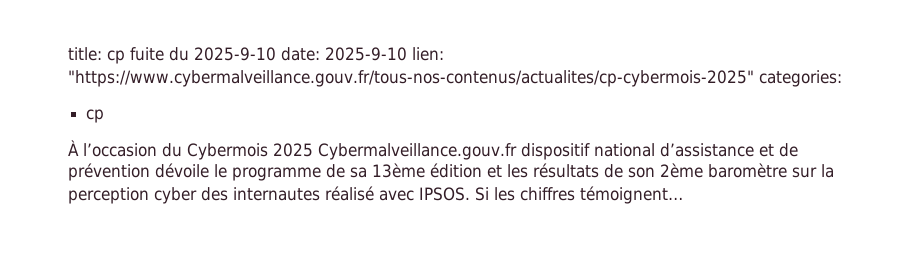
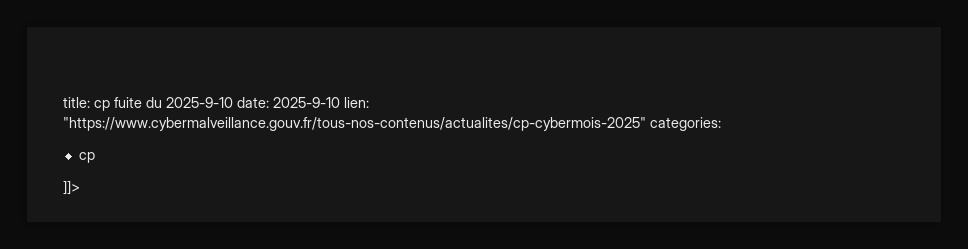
- À l’occasion du Cybermois 2025 Cybermalveillance.gouv.fr dispositif national d’assistance et de prévention dévoile le programme de sa 13ème édition et les résultats de son 2ème baromètre sur la perception cyber des internautes réalisé avec IPSOS. Si les chiffres témoignent…
+ ]]>

